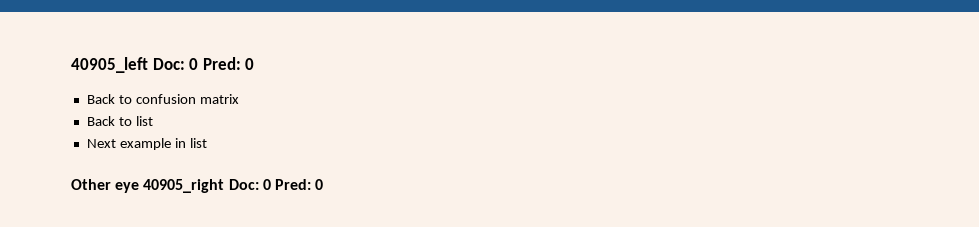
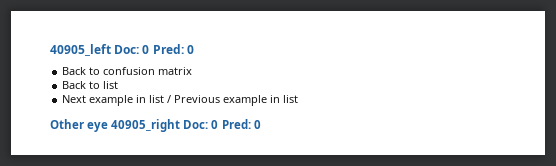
- Next example in list
+ Next example in list / Previous example in list

